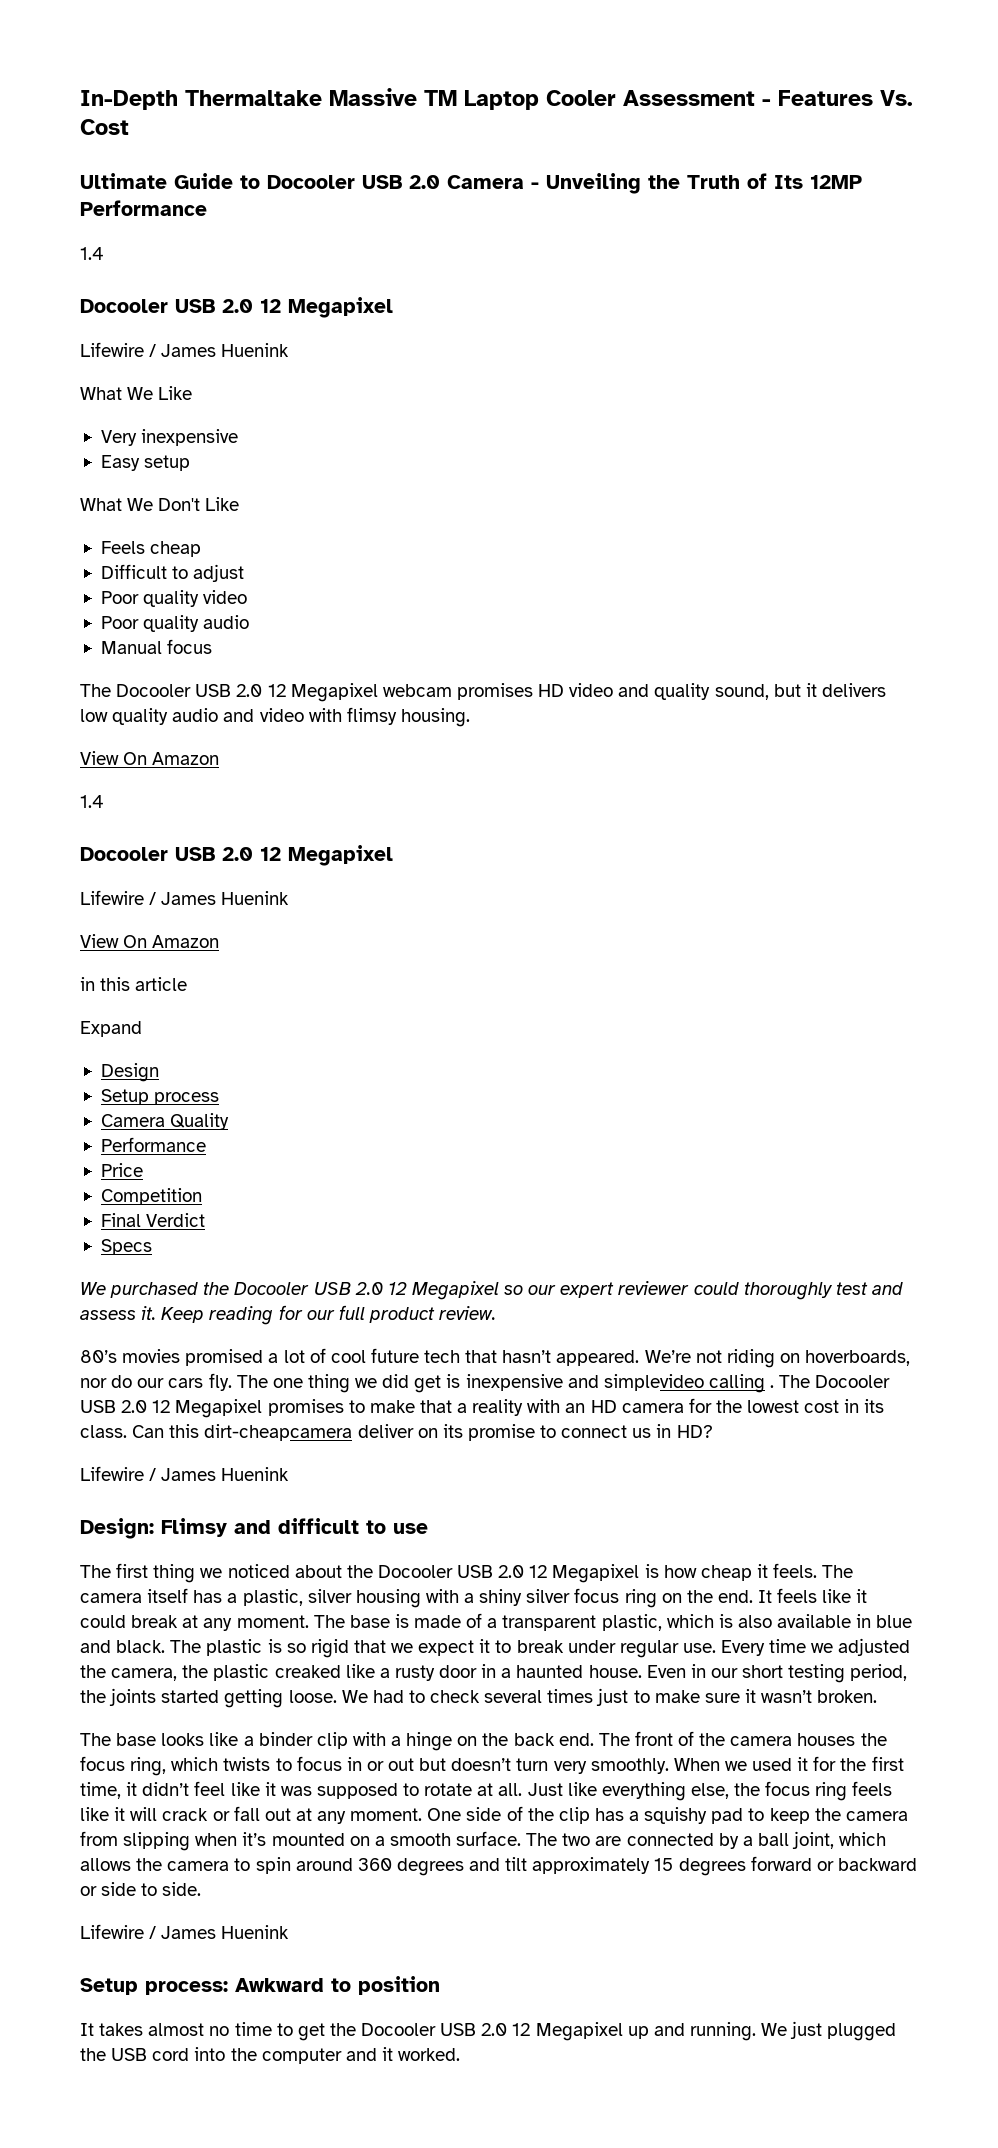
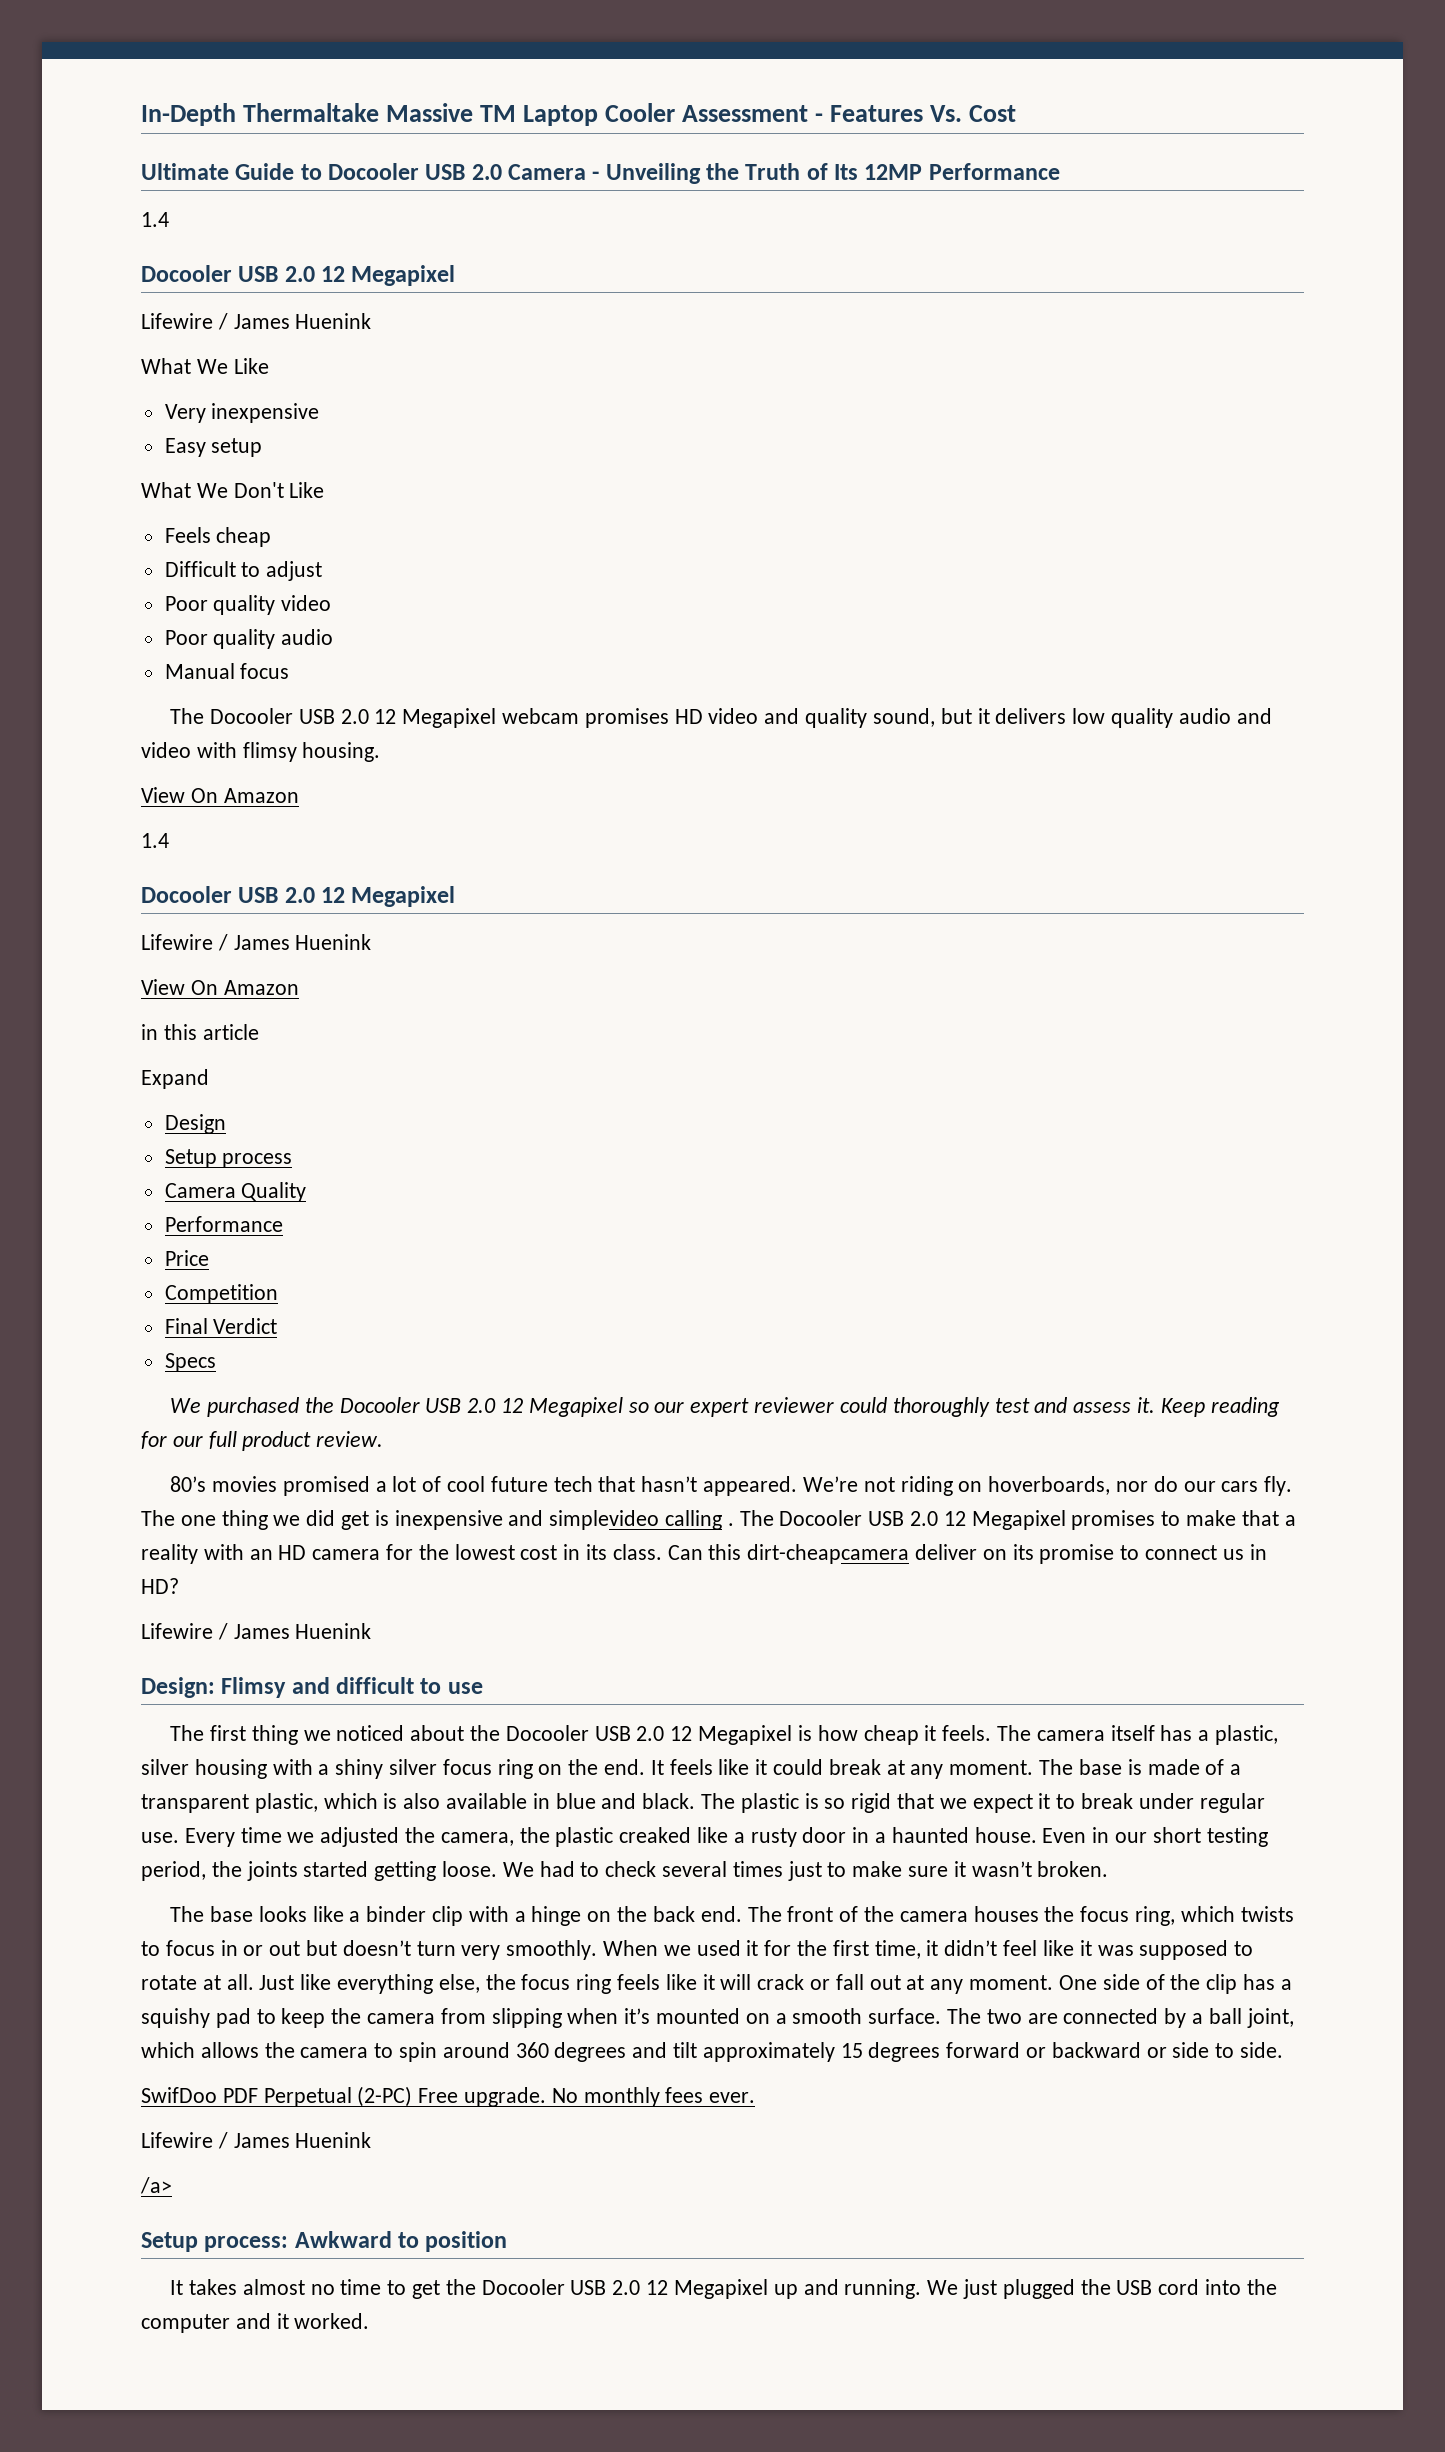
  The two are connected by a ball joint, which allows the camera to spin around 360 degrees and tilt approximately 15 degrees forward or backward or side to side.
+ SwifDoo PDF Perpetual (2-PC) Free upgrade. No monthly fees ever.
  Lifewire / James Huenink
+ /a>

